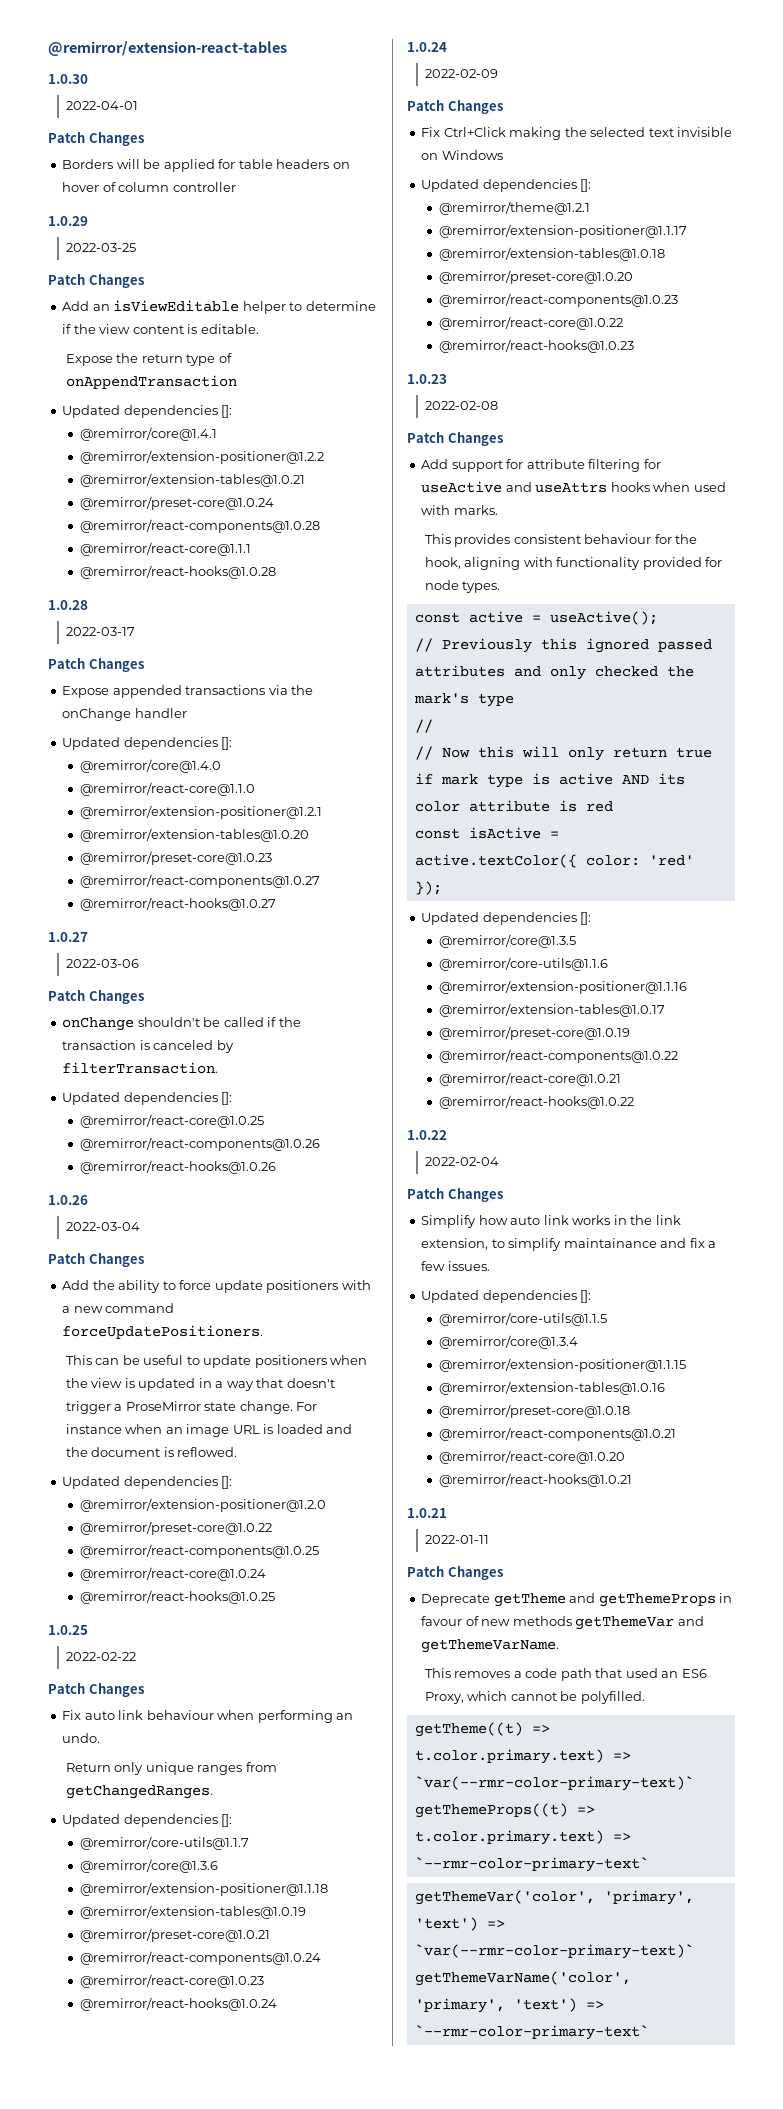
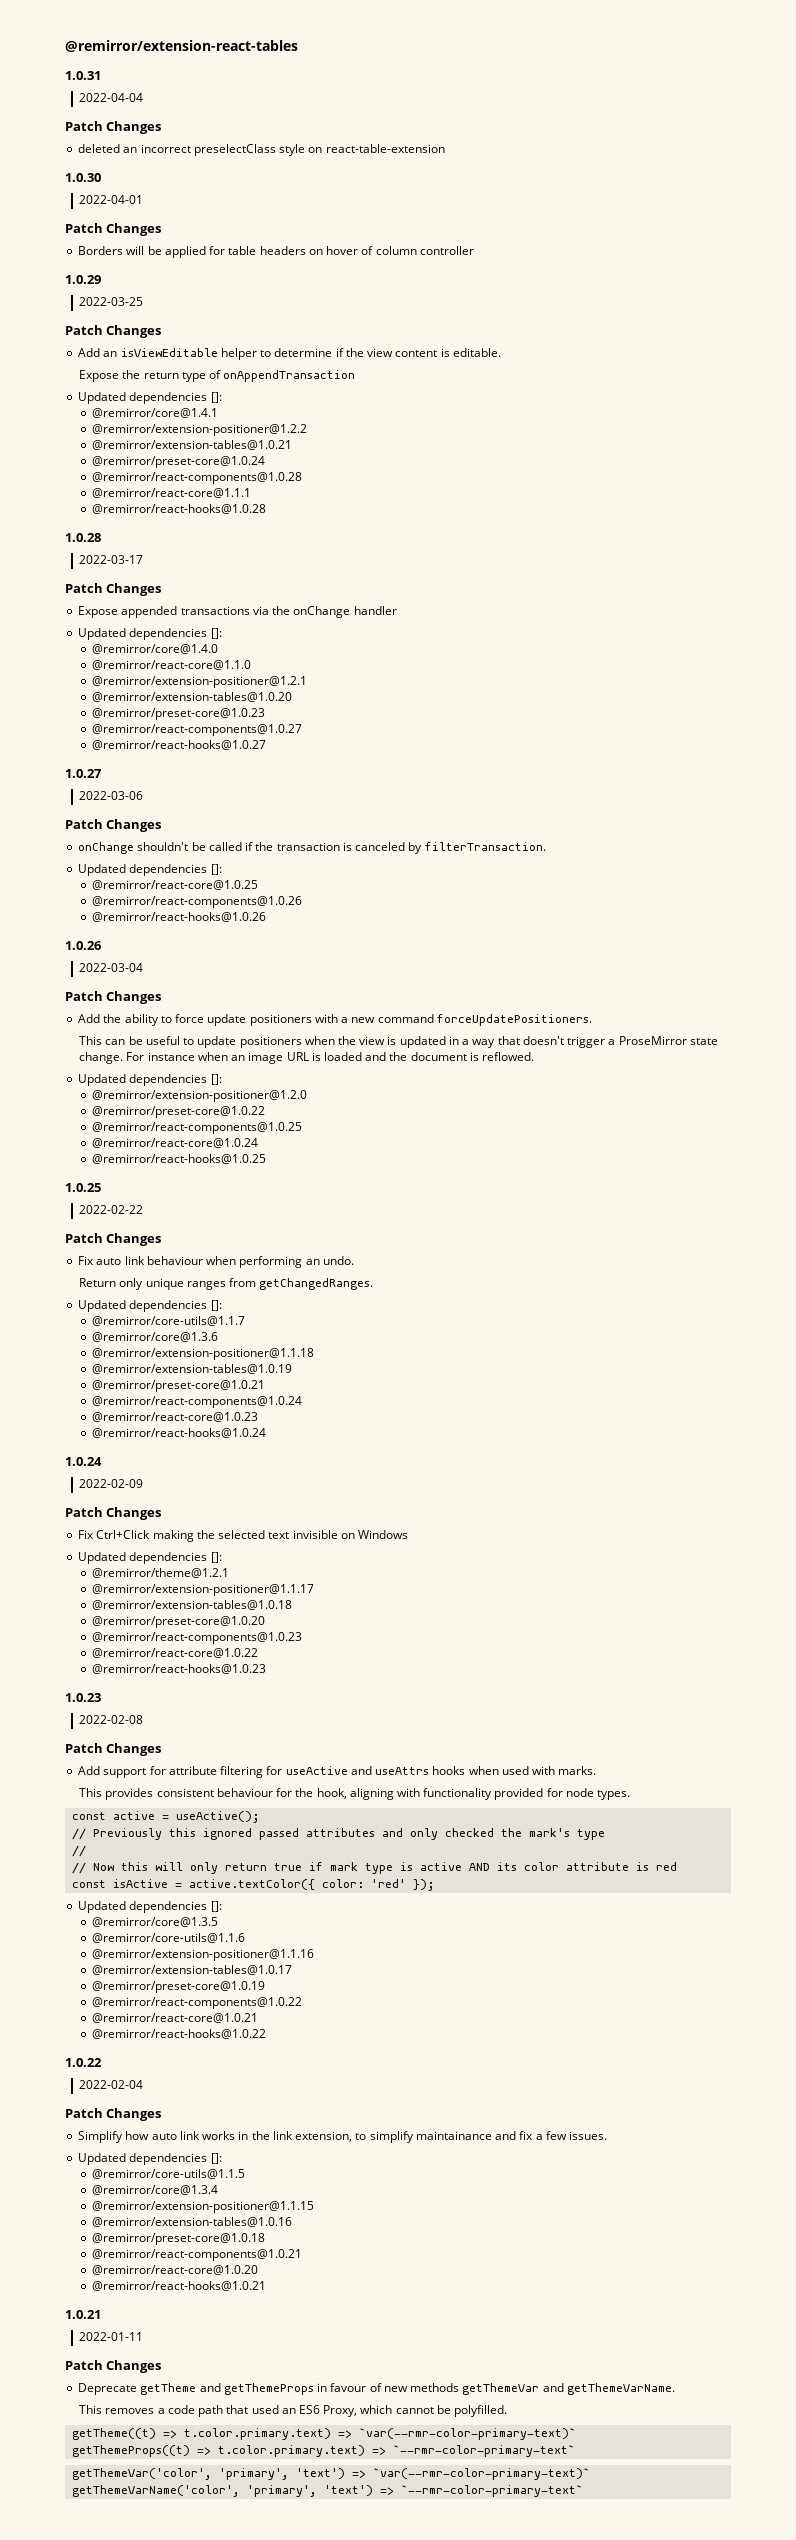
+ 1.0.31
+ 2022-04-04
+ Patch Changes
+ deleted an incorrect preselectClass style on react-table-extension

